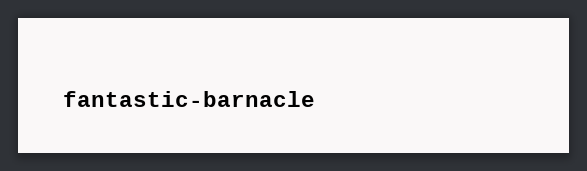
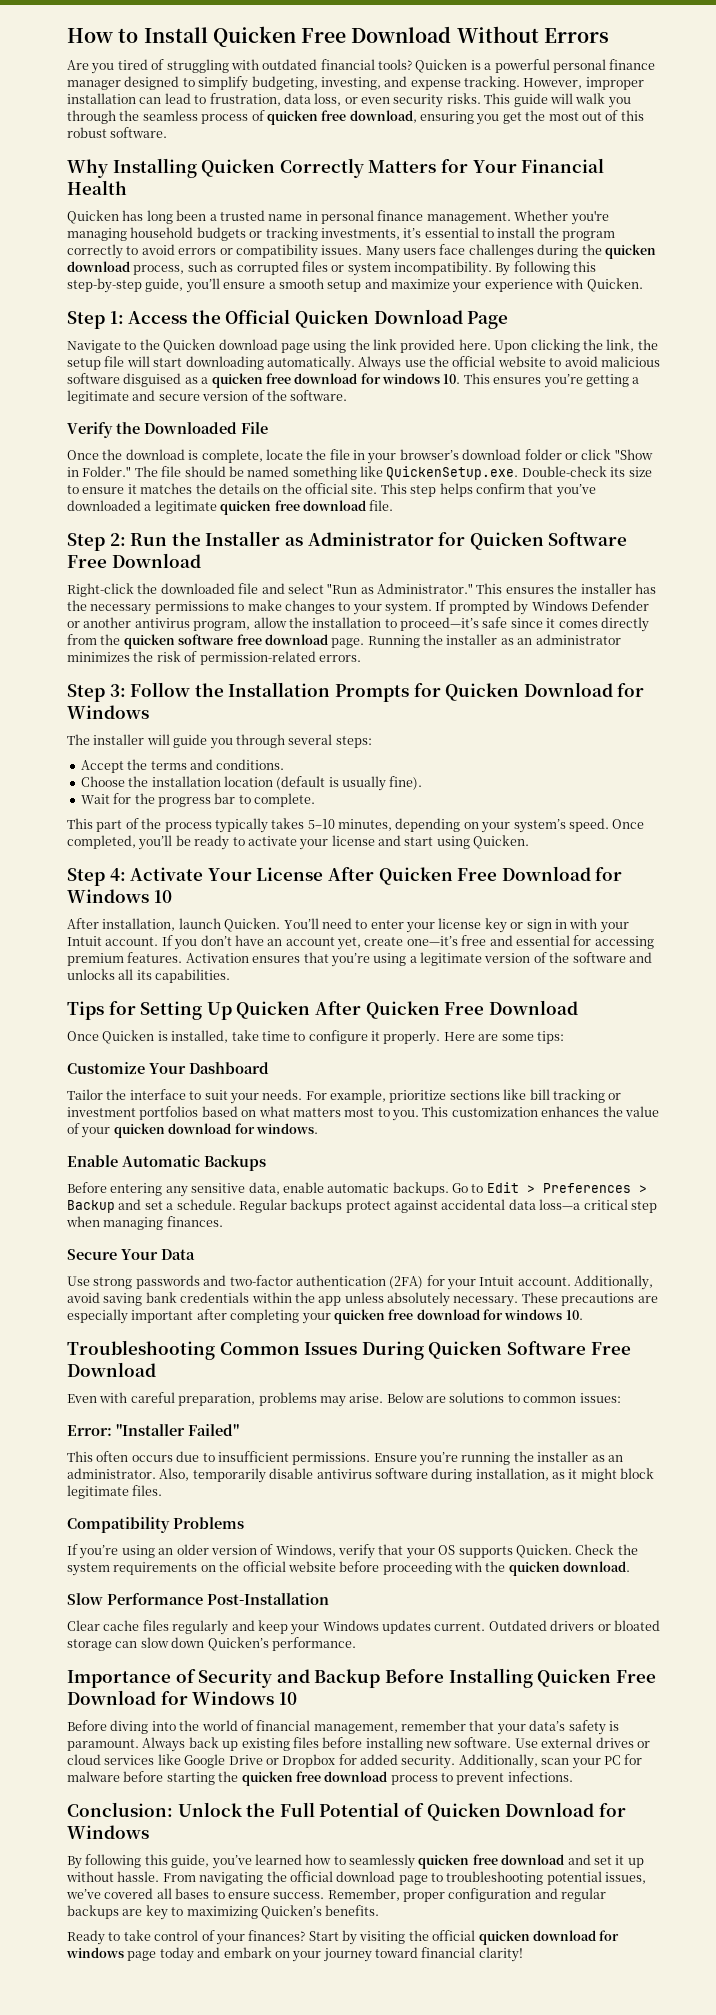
- fantastic-barnacle
+ How to Install Quicken Free Download Without Errors
+ Are you tired of struggling with outdated financial tools? Quicken is a powerful personal finance manager designed to simplify budgeting, investing, and expense tracking. However, improper installation can lead to frustration, data loss, or even security risks. This guide will walk you through the seamless process of quicken free download, ensuring you get the most out of this robust software.
+ Why Installing Quicken Correctly Matters for Your Financial Health
+ Quicken has long been a trusted name in personal finance management. Whether you're managing household budgets or tracking investments, it’s essential to install the program correctly to avoid errors or compatibility issues. Many users face challenges during the quicken download process, such as corrupted files or system incompatibility. By following this step-by-step guide, you’ll ensure a smooth setup and maximize your experience with Quicken.
+ Step 1: Access the Official Quicken Download Page
+ Navigate to the Quicken download page using the link provided here. Upon clicking the link, the setup file will start downloading automatically. Always use the official website to avoid malicious software disguised as a quicken free download for windows 10. This ensures you’re getting a legitimate and secure version of the software.
+ Verify the Downloaded File
+ Once the download is complete, locate the file in your browser’s download folder or click "Show in Folder." The file should be named something like QuickenSetup.exe. Double-check its size to ensure it matches the details on the official site. This step helps confirm that you’ve downloaded a legitimate quicken free download file.
+ Step 2: Run the Installer as Administrator for Quicken Software Free Download
+ Right-click the downloaded file and select "Run as Administrator." This ensures the installer has the necessary permissions to make changes to your system. If prompted by Windows Defender or another antivirus program, allow the installation to proceed—it’s safe since it comes directly from the quicken software free download page. Running the installer as an administrator minimizes the risk of permission-related errors.
+ Step 3: Follow the Installation Prompts for Quicken Download for Windows
+ The installer will guide you through several steps:
+ Accept the terms and conditions.
+ Choose the installation location (default is usually fine).
+ Wait for the progress bar to complete.
+ This part of the process typically takes 5–10 minutes, depending on your system’s speed. Once completed, you’ll be ready to activate your license and start using Quicken.
+ Step 4: Activate Your License After Quicken Free Download for Windows 10
+ After installation, launch Quicken. You’ll need to enter your license key or sign in with your Intuit account. If you don’t have an account yet, create one—it’s free and essential for accessing premium features. Activation ensures that you’re using a legitimate version of the software and unlocks all its capabilities.
+ Tips for Setting Up Quicken After Quicken Free Download
+ Once Quicken is installed, take time to configure it properly. Here are some tips:
+ Customize Your Dashboard
+ Tailor the interface to suit your needs. For example, prioritize sections like bill tracking or investment portfolios based on what matters most to you. This customization enhances the value of your quicken download for windows.
+ Enable Automatic Backups
+ Before entering any sensitive data, enable automatic backups. Go to Edit > Preferences > Backup and set a schedule. Regular backups protect against accidental data loss—a critical step when managing finances.
+ Secure Your Data
+ Use strong passwords and two-factor authentication (2FA) for your Intuit account. Additionally, avoid saving bank credentials within the app unless absolutely necessary. These precautions are especially important after completing your quicken free download for windows 10.
+ Troubleshooting Common Issues During Quicken Software Free Download
+ Even with careful preparation, problems may arise. Below are solutions to common issues:
+ Error: "Installer Failed"
+ This often occurs due to insufficient permissions. Ensure you’re running the installer as an administrator. Also, temporarily disable antivirus software during installation, as it might block legitimate files.
+ Compatibility Problems
+ If you’re using an older version of Windows, verify that your OS supports Quicken. Check the system requirements on the official website before proceeding with the quicken download.
+ Slow Performance Post-Installation
+ Clear cache files regularly and keep your Windows updates current. Outdated drivers or bloated storage can slow down Quicken’s performance.
+ Importance of Security and Backup Before Installing Quicken Free Download for Windows 10
+ Before diving into the world of financial management, remember that your data’s safety is paramount. Always back up existing files before installing new software. Use external drives or cloud services like Google Drive or Dropbox for added security. Additionally, scan your PC for malware before starting the quicken free download process to prevent infections.
+ Conclusion: Unlock the Full Potential of Quicken Download for Windows
+ By following this guide, you’ve learned how to seamlessly quicken free download and set it up without hassle. From navigating the official download page to troubleshooting potential issues, we’ve covered all bases to ensure success. Remember, proper configuration and regular backups are key to maximizing Quicken’s benefits.
+ Ready to take control of your finances? Start by visiting the official quicken download for windows page today and embark on your journey toward financial clarity!

